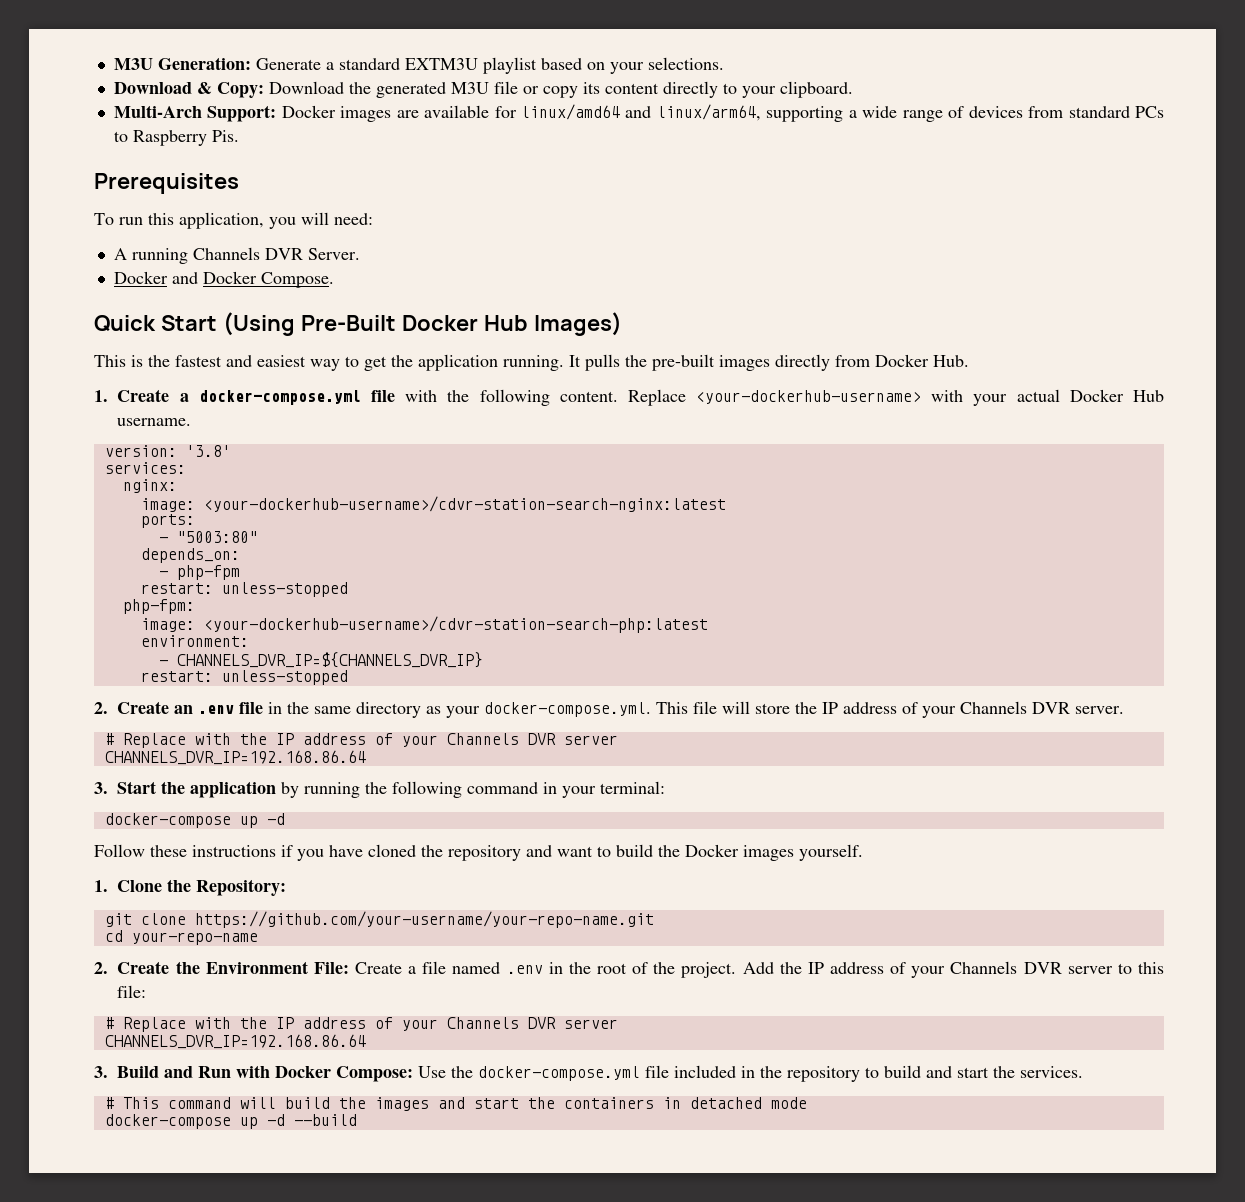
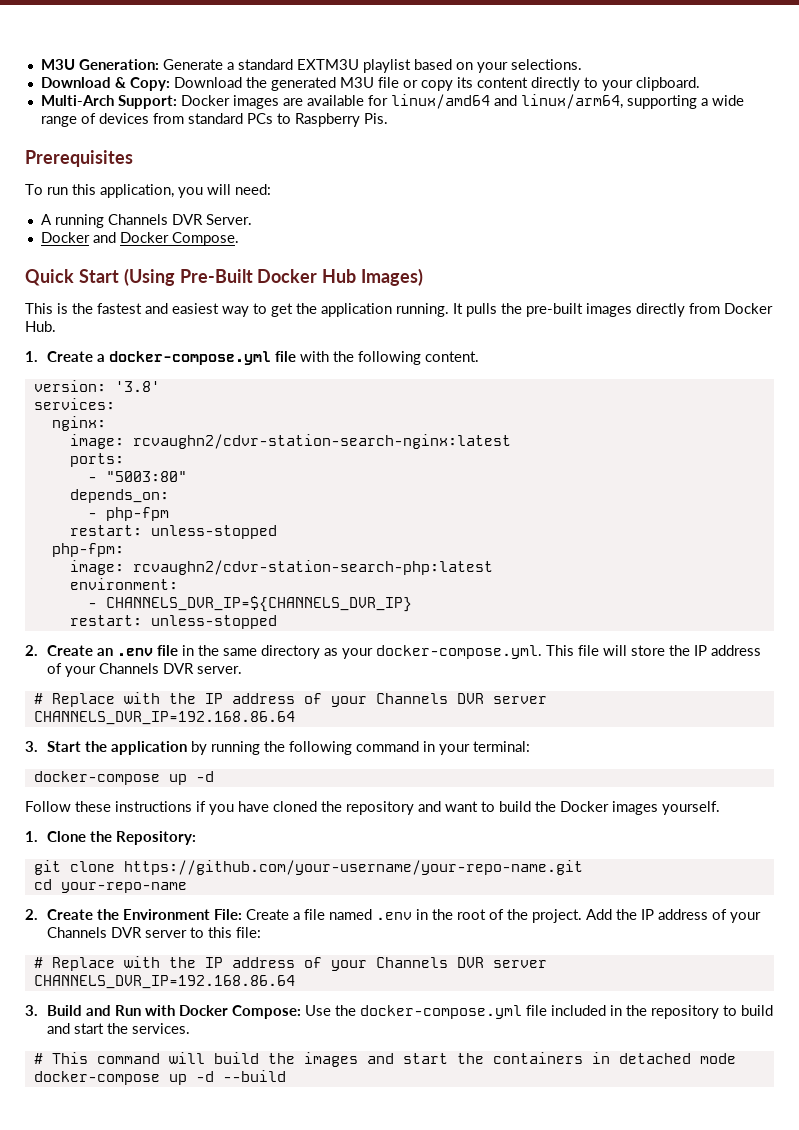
- Replace <your-dockerhub-username> with your actual Docker Hub username.
- image: <your-dockerhub-username>/cdvr-station-search-nginx:latest
+ image: rcvaughn2/cdvr-station-search-nginx:latest
- image: <your-dockerhub-username>/cdvr-station-search-php:latest
+ image: rcvaughn2/cdvr-station-search-php:latest

